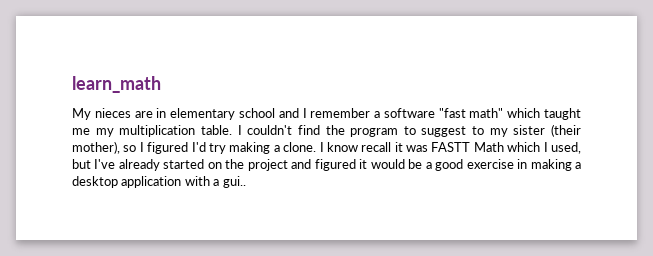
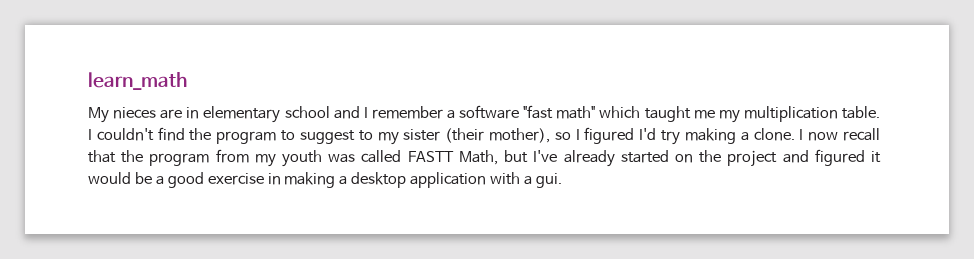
- I know recall it was FASTT Math which I used, but I've already started on the project and figured it would be a good exercise in making a desktop application with a gui..
+ I now recall that the program from my youth was called FASTT Math, but I've already started on the project and figured it would be a good exercise in making a desktop application with a gui.

